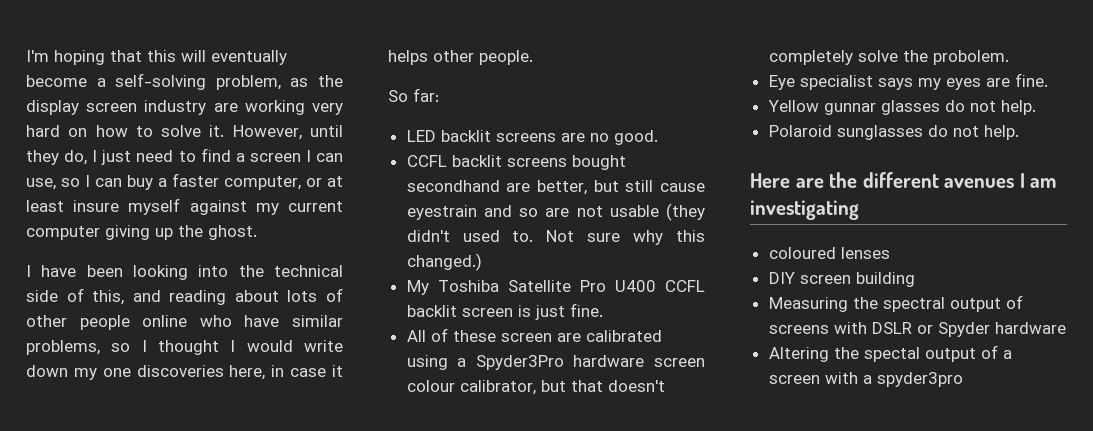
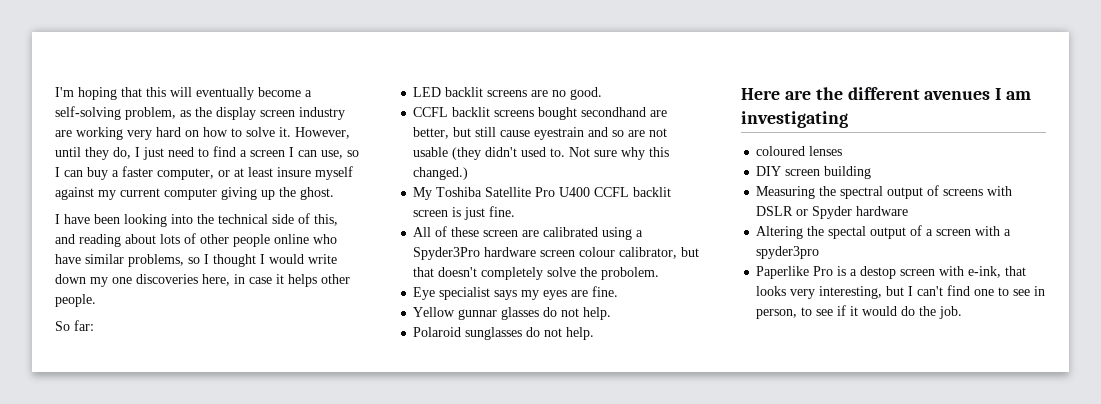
+ Paperlike Pro is a destop screen with e-ink, that looks very interesting, but I can't find one to see in person, to see if it would do the job.

